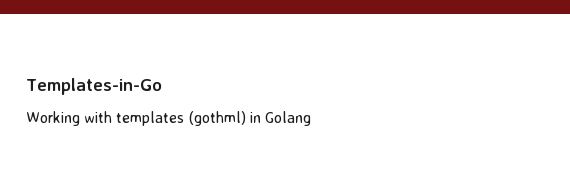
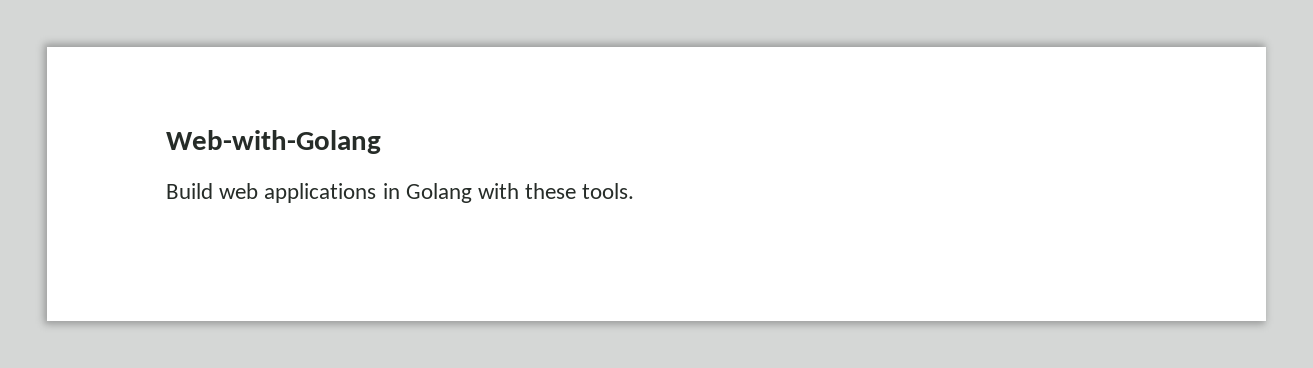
- Templates-in-Go
- Working with templates (gothml) in Golang
+ Web-with-Golang
+ Build web applications in Golang with these tools.

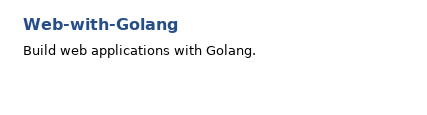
- Build web applications in Golang with these tools.
+ Build web applications with Golang.

